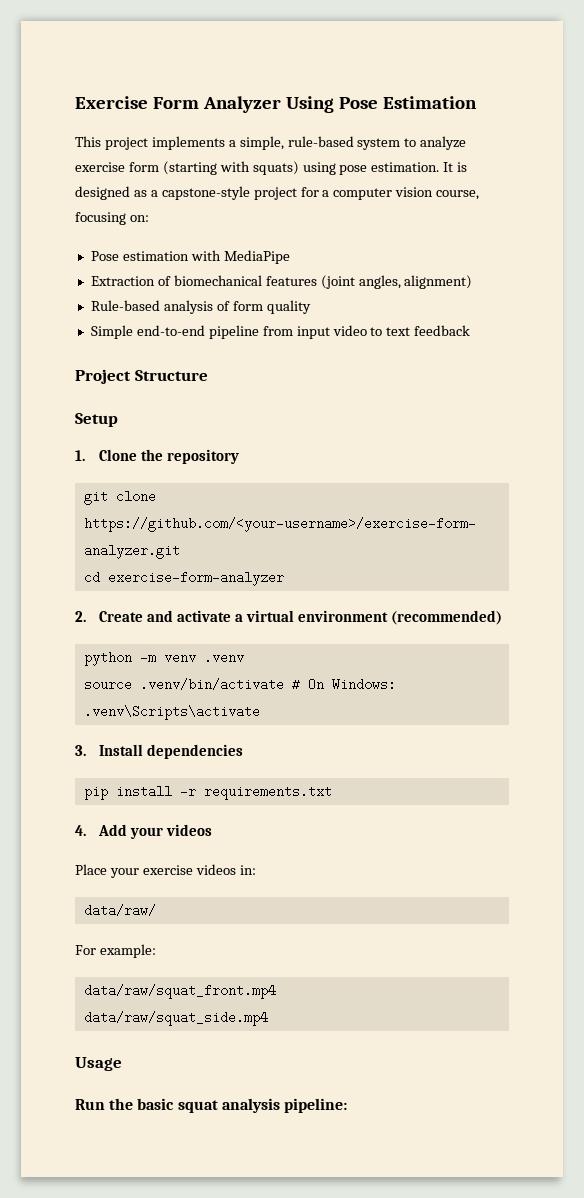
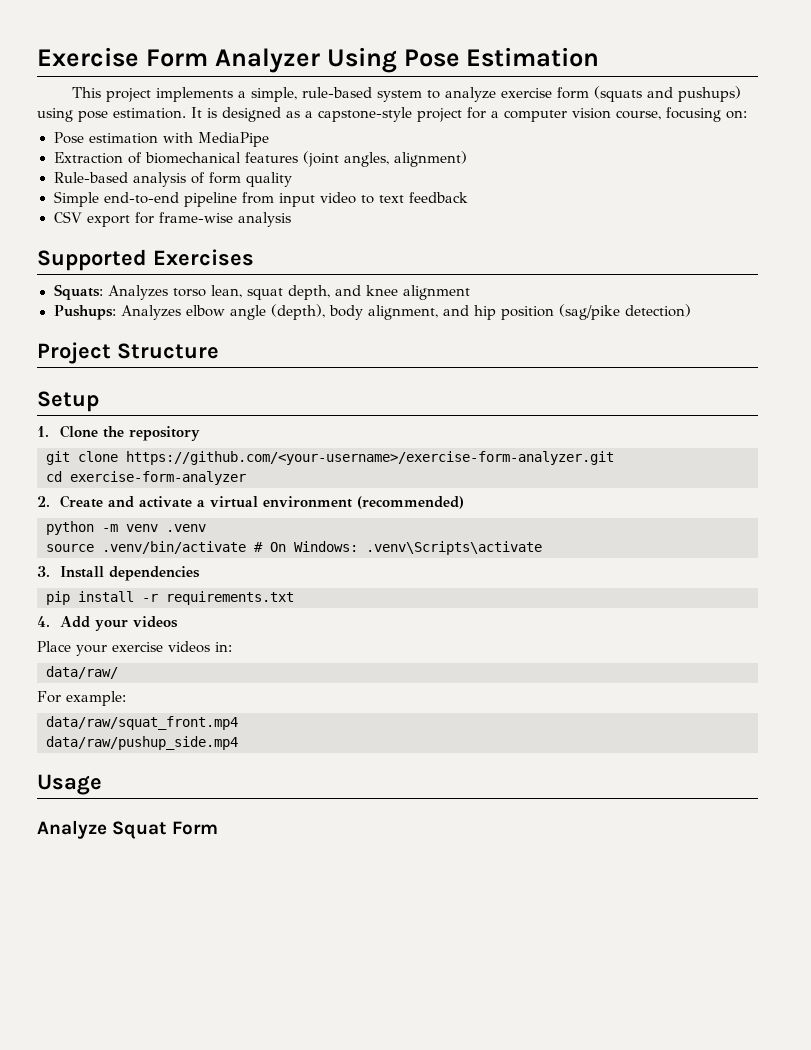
- This project implements a simple, rule-based system to analyze exercise form (starting with squats) using pose estimation.
+ This project implements a simple, rule-based system to analyze exercise form (squats and pushups) using pose estimation.
+ CSV export for frame-wise analysis
+ Supported Exercises
+ Squats: Analyzes torso lean, squat depth, and knee alignment
+ Pushups: Analyzes elbow angle (depth), body alignment, and hip position (sag/pike detection)
- data/raw/squat_side.mp4
+ data/raw/pushup_side.mp4
- Run the basic squat analysis pipeline:
+ Analyze Squat Form

